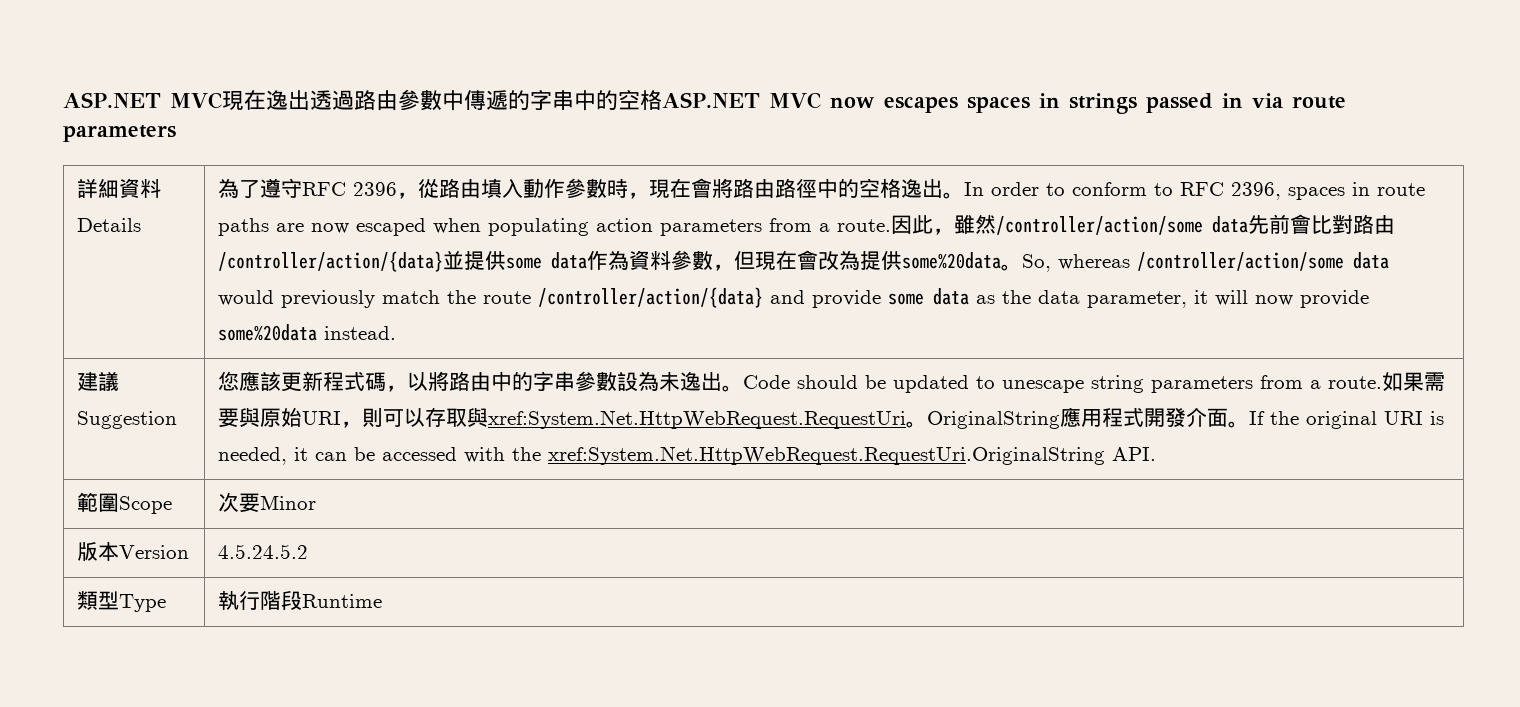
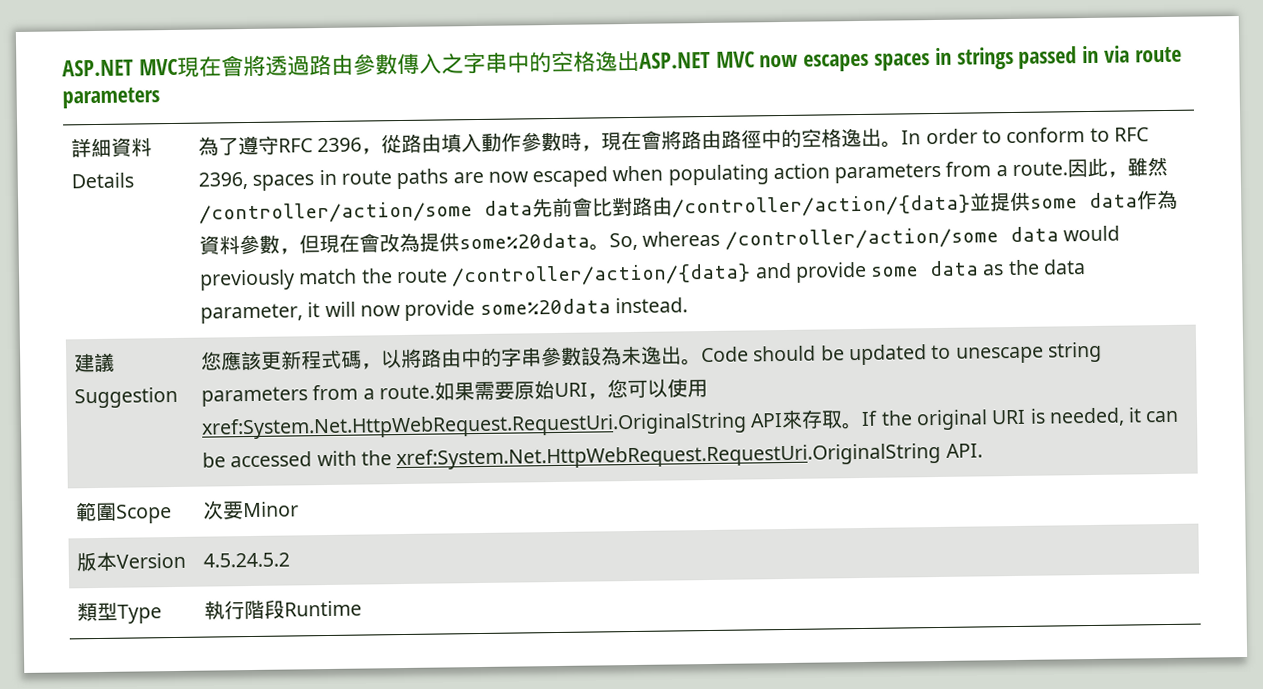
- ASP.NET MVC現在逸出透過路由參數中傳遞的字串中的空格ASP.NET MVC now escapes spaces in strings passed in via route parameters
+ ASP.NET MVC現在會將透過路由參數傳入之字串中的空格逸出ASP.NET MVC now escapes spaces in strings passed in via route parameters
- 如果需要與原始URI，則可以存取與xref:System.Net.HttpWebRequest.RequestUri。OriginalString應用程式開發介面。
+ 如果需要原始URI，您可以使用xref:System.Net.HttpWebRequest.RequestUri.OriginalString API來存取。

